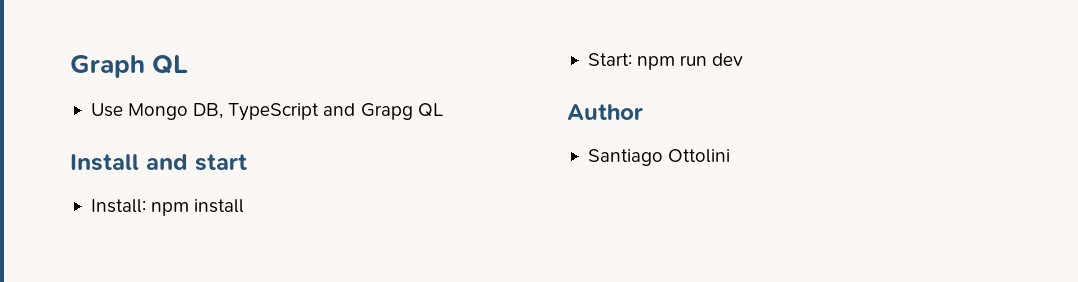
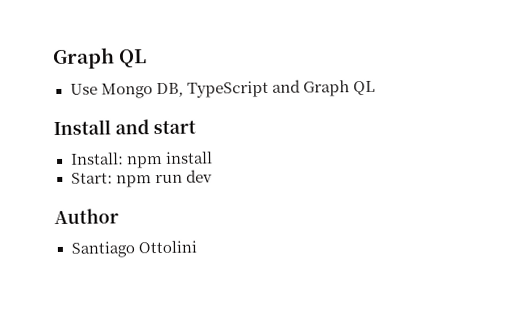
- Use Mongo DB, TypeScript and Grapg QL
+ Use Mongo DB, TypeScript and Graph QL

